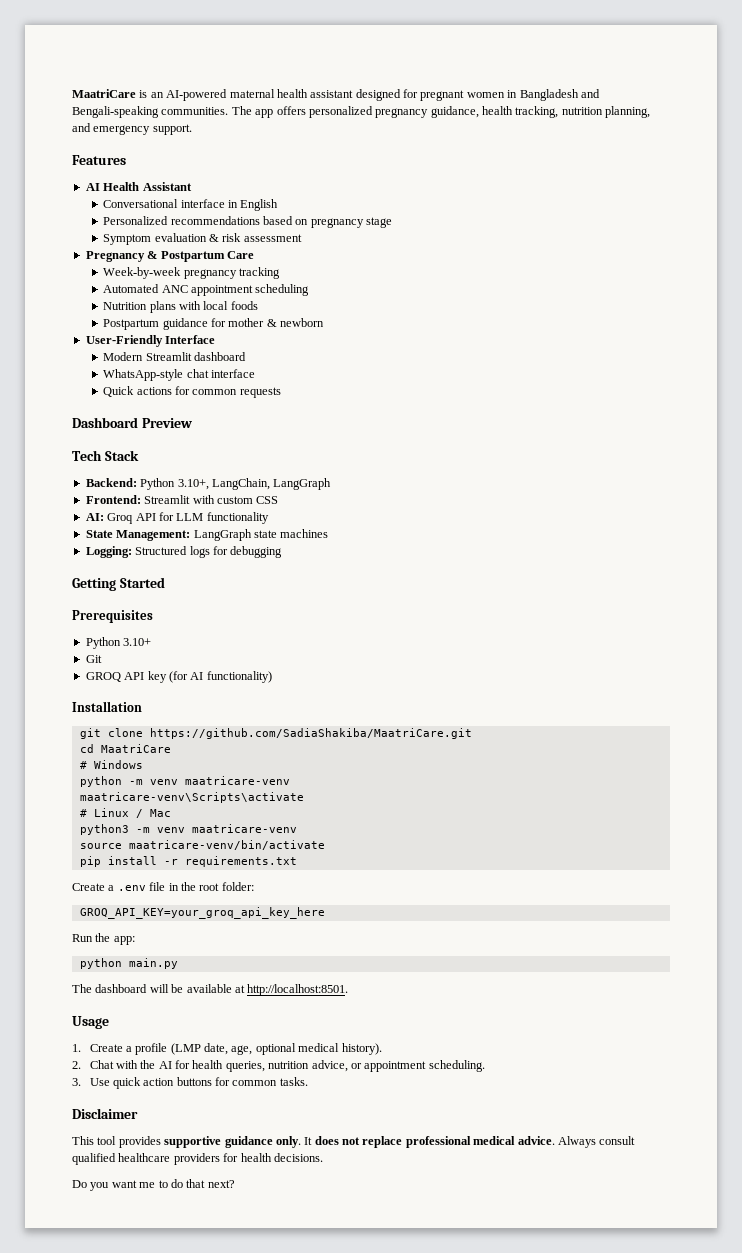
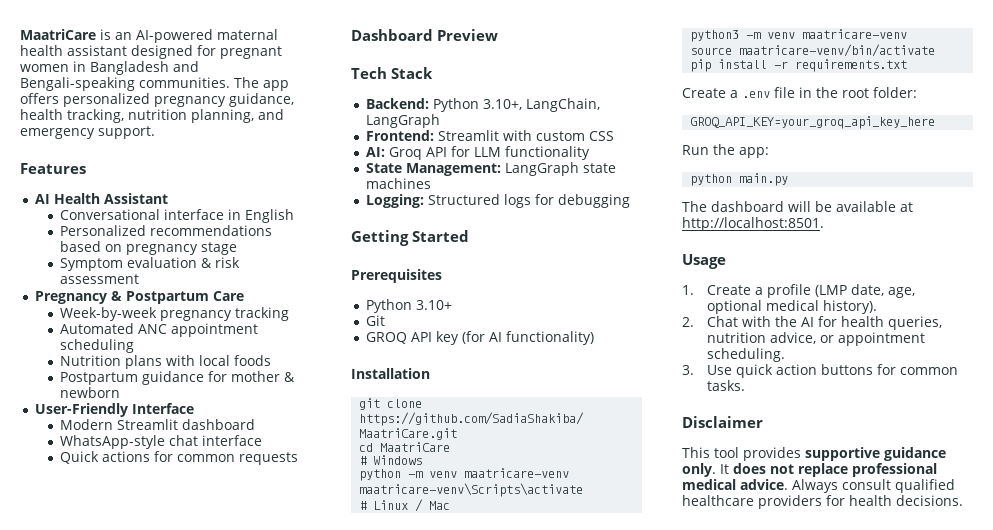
- Do you want me to do that next?

